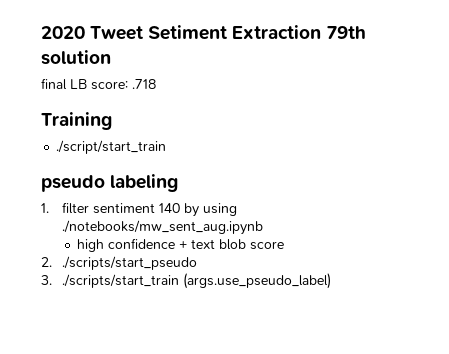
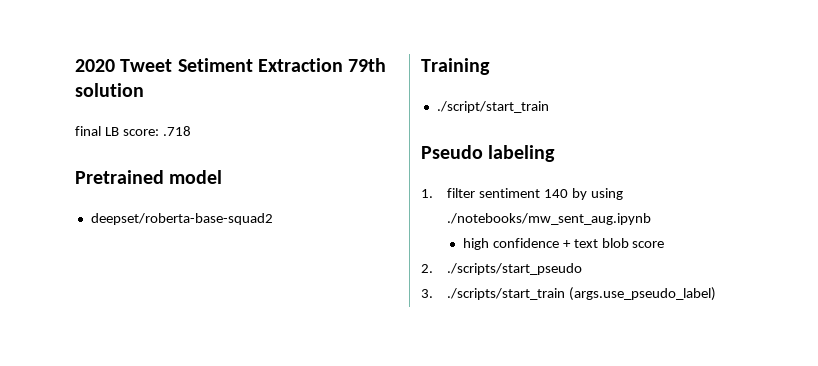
+ Pretrained model
+ deepset/roberta-base-squad2
- pseudo labeling
+ Pseudo labeling

